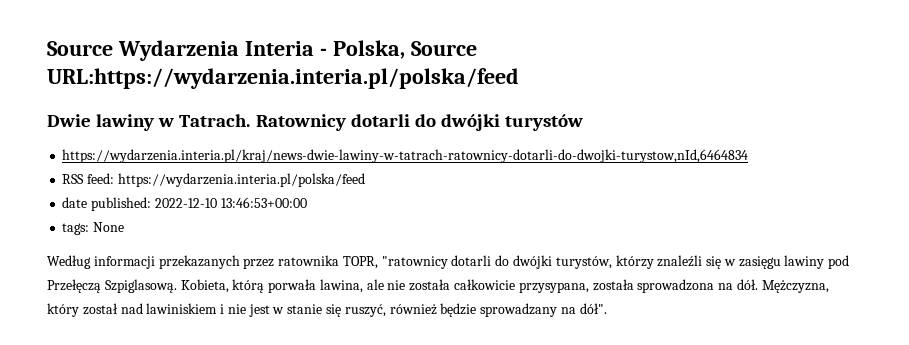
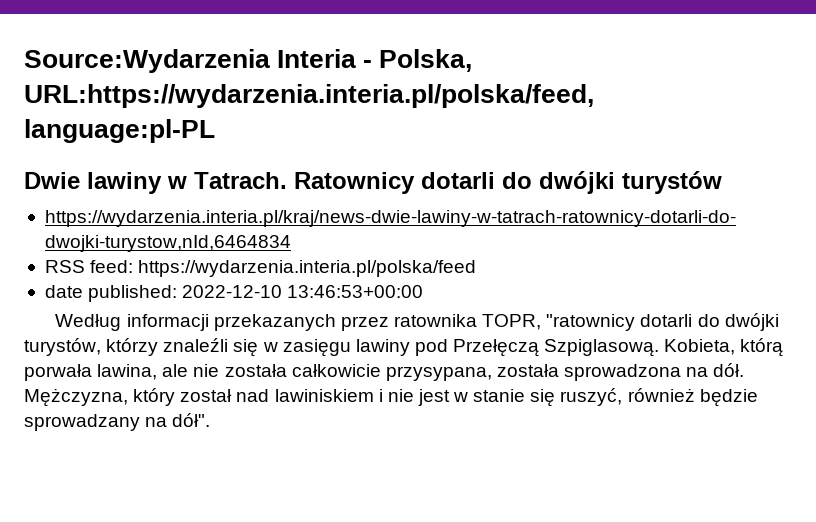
- Source Wydarzenia Interia - Polska, Source URL:https://wydarzenia.interia.pl/polska/feed
+ Source:Wydarzenia Interia - Polska, URL:https://wydarzenia.interia.pl/polska/feed, language:pl-PL
- tags: None

